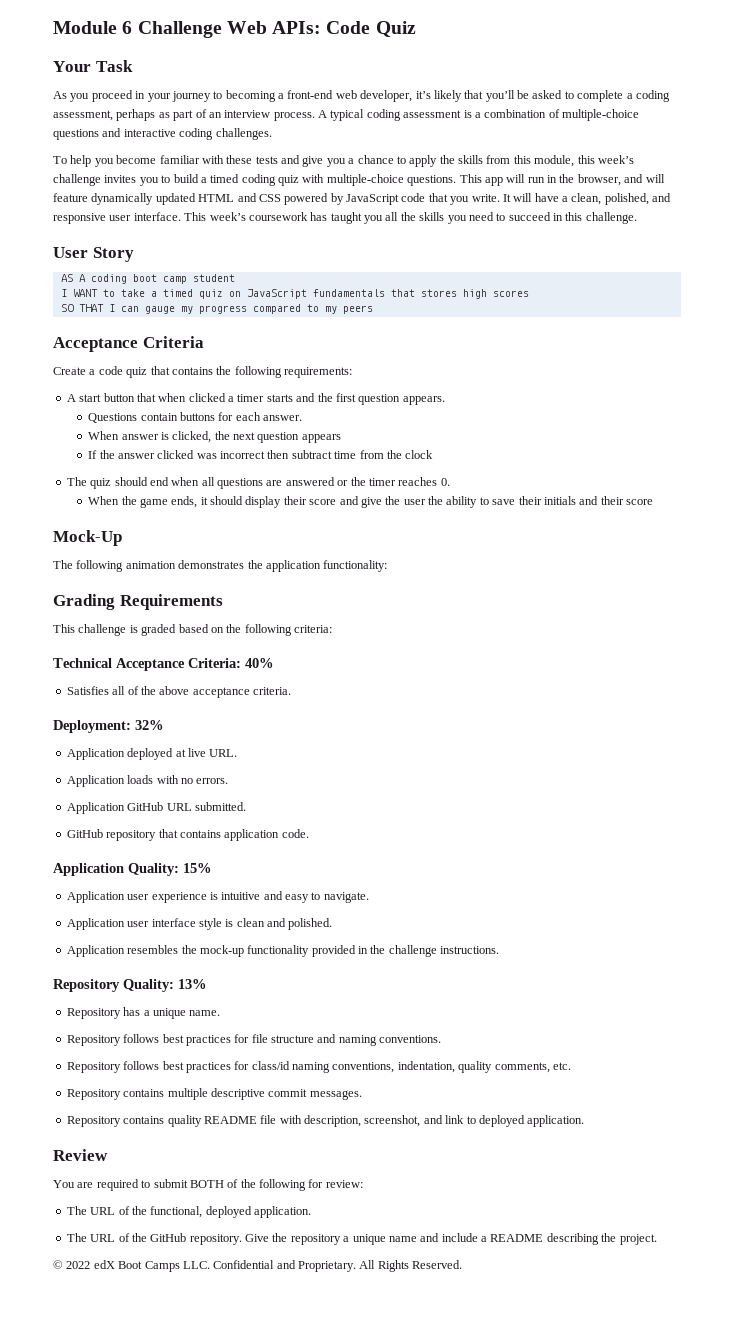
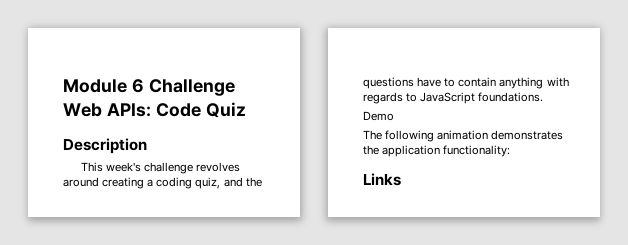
- Your Task
- As you proceed in your journey to becoming a front-end web developer, it’s likely that you’ll be asked to complete a coding assessment, perhaps as part of an interview process. A typical coding assessment is a combination of multiple-choice questions and interactive coding challenges.
- To help you become familiar with these tests and give you a chance to apply the skills from this module, this week’s challenge invites you to build a timed coding quiz with multiple-choice questions. This app will run in the browser, and will feature dynamically updated HTML and CSS powered by JavaScript code that you write. It will have a clean, polished, and responsive user interface. This week’s coursework has taught you all the skills you need to succeed in this challenge.
- User Story
- AS A coding boot camp student
- I WANT to take a timed quiz on JavaScript fundamentals that stores high scores
- SO THAT I can gauge my progress compared to my peers
- Acceptance Criteria
- Create a code quiz that contains the following requirements:
- A start button that when clicked a timer starts and the first question appears.
- Questions contain buttons for each answer.
- When answer is clicked, the next question appears
- If the answer clicked was incorrect then subtract time from the clock
- The quiz should end when all questions are answered or the timer reaches 0.
- When the game ends, it should display their score and give the user the ability to save their initials and their score
- Mock-Up
+ Description
+ This week's challenge revolves around creating a coding quiz, and the questions have to contain anything with regards to JavaScript foundations.
+ Demo
- Grading Requirements
- This challenge is graded based on the following criteria:
- Technical Acceptance Criteria: 40%
- Satisfies all of the above acceptance criteria.
- Deployment: 32%
- Application deployed at live URL.
- Application loads with no errors.
- Application GitHub URL submitted.
- GitHub repository that contains application code.
- Application Quality: 15%
- Application user experience is intuitive and easy to navigate.
- Application user interface style is clean and polished.
- Application resembles the mock-up functionality provided in the challenge instructions.
- Repository Quality: 13%
- Repository has a unique name.
- Repository follows best practices for file structure and naming conventions.
- Repository follows best practices for class/id naming conventions, indentation, quality comments, etc.
- Repository contains multiple descriptive commit messages.
- Repository contains quality README file with description, screenshot, and link to deployed application.
- Review
- You are required to submit BOTH of the following for review:
- The URL of the functional, deployed application.
- The URL of the GitHub repository. Give the repository a unique name and include a README describing the project.
- © 2022 edX Boot Camps LLC. Confidential and Proprietary. All Rights Reserved.
+ Links

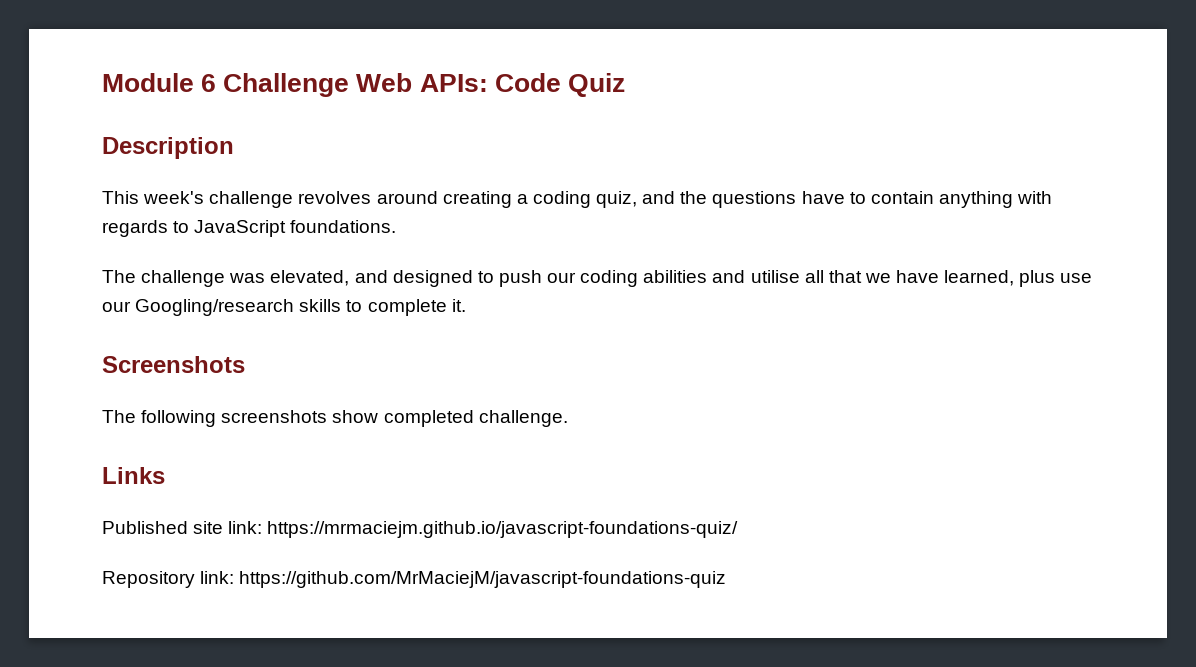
- Demo
- The following animation demonstrates the application functionality:
+ The challenge was elevated, and designed to push our coding abilities and utilise all that we have learned, plus use our Googling/research skills to complete it.
+ Screenshots
+ The following screenshots show completed challenge.
  Links
+ Published site link: https://mrmaciejm.github.io/javascript-foundations-quiz/
+ Repository link: https://github.com/MrMaciejM/javascript-foundations-quiz

